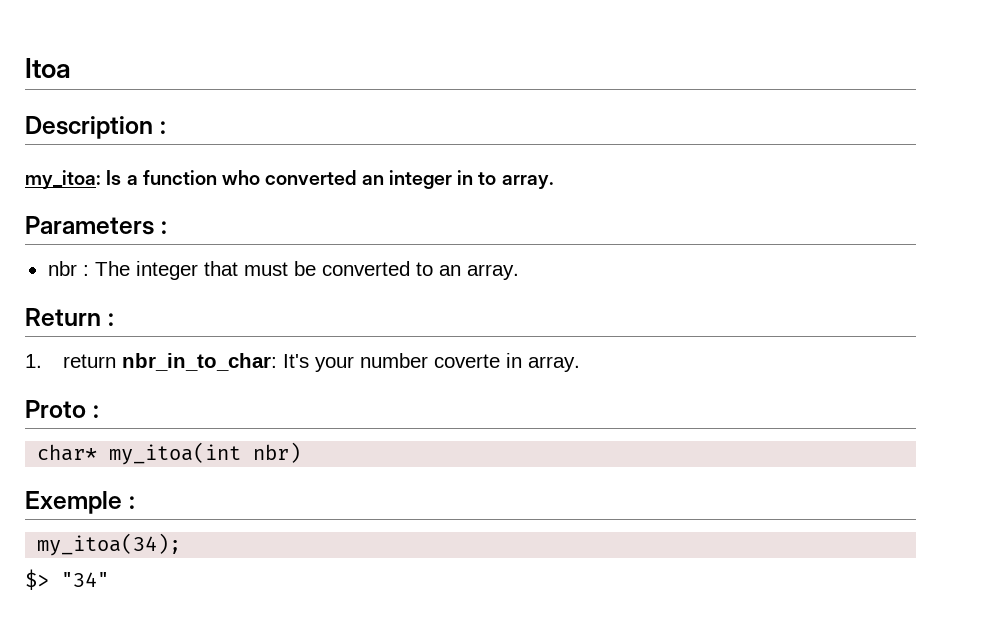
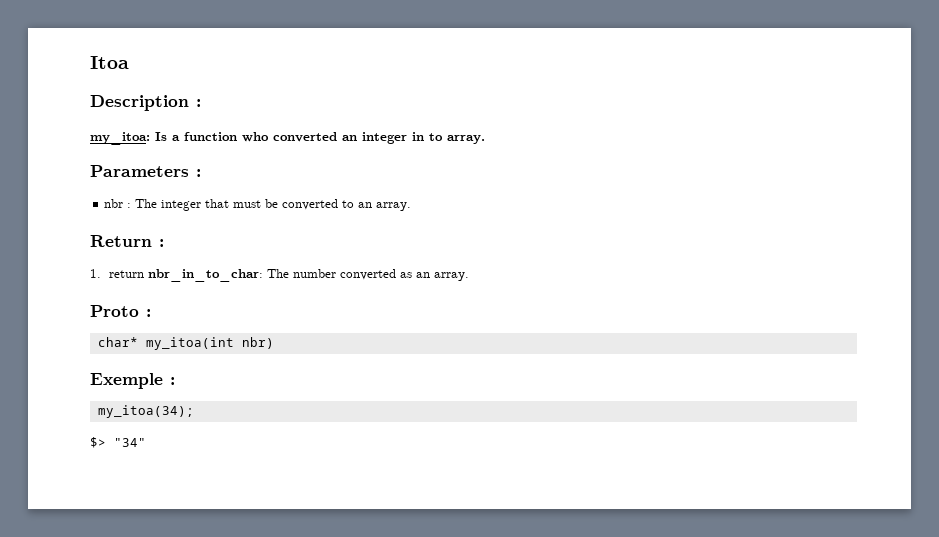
- 1. return nbr_in_to_char: It's your number coverte in array.
+ 1. return nbr_in_to_char: The number converted as an array.

